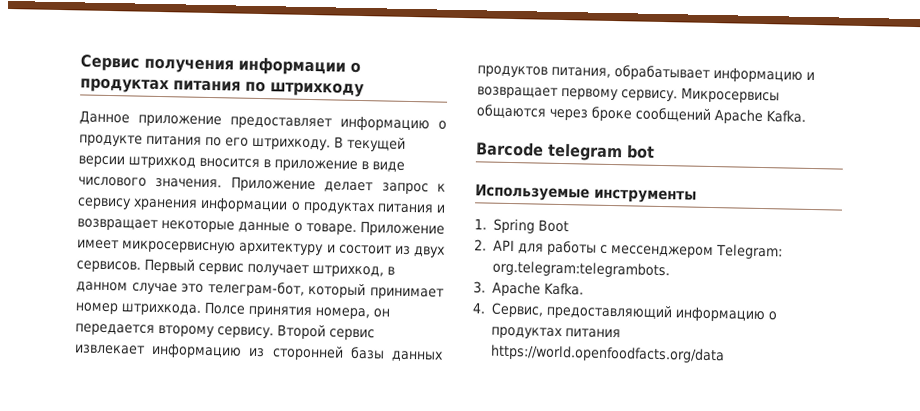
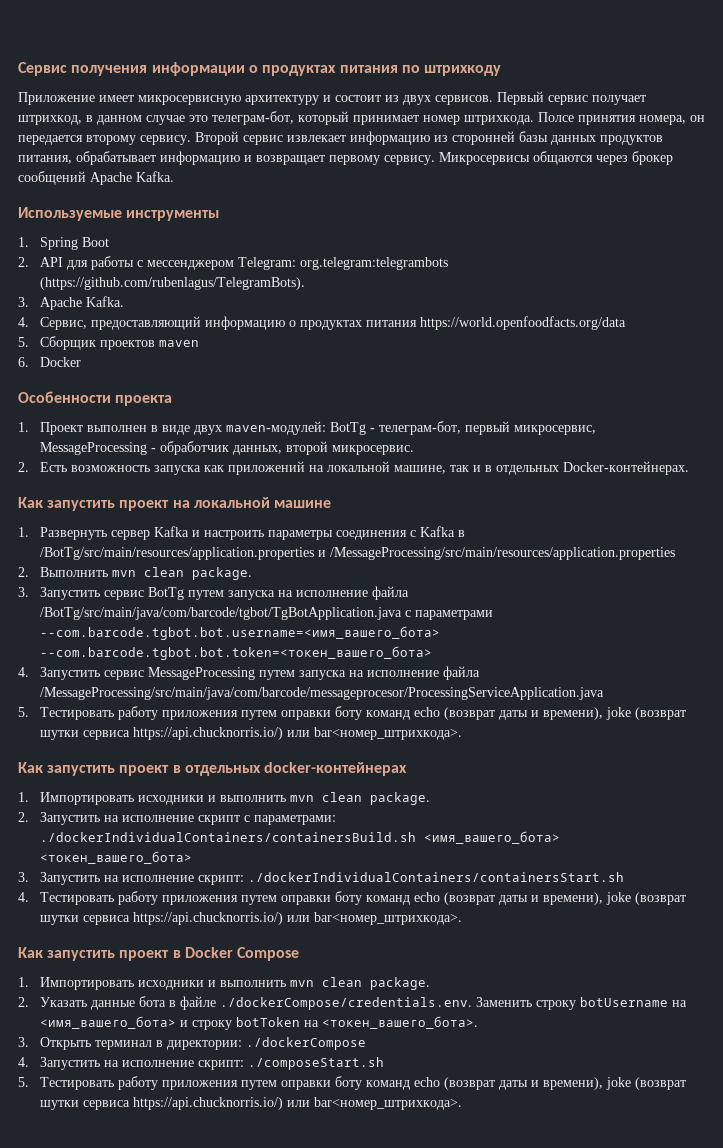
- Данное приложение предоставляет информацию о продукте питания по его штрихкоду. В текущей версии штрихкод вносится в приложение в виде числового значения. Приложение делает запрос к сервису хранения информации о продуктах питания и возвращает некоторые данные о товаре.
- Микросервисы общаются через броке сообщений Apache Kafka.
+ Микросервисы общаются через брокер сообщений Apache Kafka.
- Barcode telegram bot
- 2. API для работы с мессенджером Telegram: org.telegram:telegrambots.
+ 2. API для работы с мессенджером Telegram: org.telegram:telegrambots (https://github.com/rubenlagus/TelegramBots).
+ 5. Сборщик проектов maven
+ 6. Docker
+ Особенности проекта
+ 1. Проект выполнен в виде двух maven-модулей: BotTg - телеграм-бот, первый микросервис, MessageProcessing - обработчик данных, второй микросервис.
+ 2. Есть возможность запуска как приложений на локальной машине, так и в отдельных Docker-контейнерах.
+ Как запустить проект на локальной машине
+ 1. Развернуть сервер Kafka и настроить параметры соединения с Kafka в /BotTg/src/main/resources/application.properties и /MessageProcessing/src/main/resources/application.properties
+ 2. Выполнить mvn clean package.
+ 3. Запустить сервис BotTg путем запуска на исполнение файла /BotTg/src/main/java/com/barcode/tgbot/TgBotApplication.java с параметрами --com.barcode.tgbot.bot.username=<имя_вашего_бота> --com.barcode.tgbot.bot.token=<токен_вашего_бота>
+ 4. Запустить сервис MessageProcessing путем запуска на исполнение файла /MessageProcessing/src/main/java/com/barcode/messageprocesor/ProcessingServiceApplication.java
+ 5. Тестировать работу приложения путем оправки боту команд echo (возврат даты и времени), joke (возврат шутки сервиса https://api.chucknorris.io/) или bar<номер_штрихкода>.
+ Как запустить проект в отдельных docker-контейнерах
+ 1. Импортировать исходники и выполнить mvn clean package.
+ 2. Запустить на исполнение скрипт с параметрами: ./dockerIndividualContainers/containersBuild.sh <имя_вашего_бота> <токен_вашего_бота>
+ 3. Запустить на исполнение скрипт: ./dockerIndividualContainers/containersStart.sh
+ 4. Тестировать работу приложения путем оправки боту команд echo (возврат даты и времени), joke (возврат шутки сервиса https://api.chucknorris.io/) или bar<номер_штрихкода>.
+ Как запустить проект в Docker Compose
+ 1. Импортировать исходники и выполнить mvn clean package.
+ 2. Указать данные бота в файле ./dockerCompose/credentials.env. Заменить строку botUsername на <имя_вашего_бота> и строку botToken на <токен_вашего_бота>.
+ 3. Открыть терминал в директории: ./dockerCompose
+ 4. Запустить на исполнение скрипт: ./composeStart.sh
+ 5. Тестировать работу приложения путем оправки боту команд echo (возврат даты и времени), joke (возврат шутки сервиса https://api.chucknorris.io/) или bar<номер_штрихкода>.

